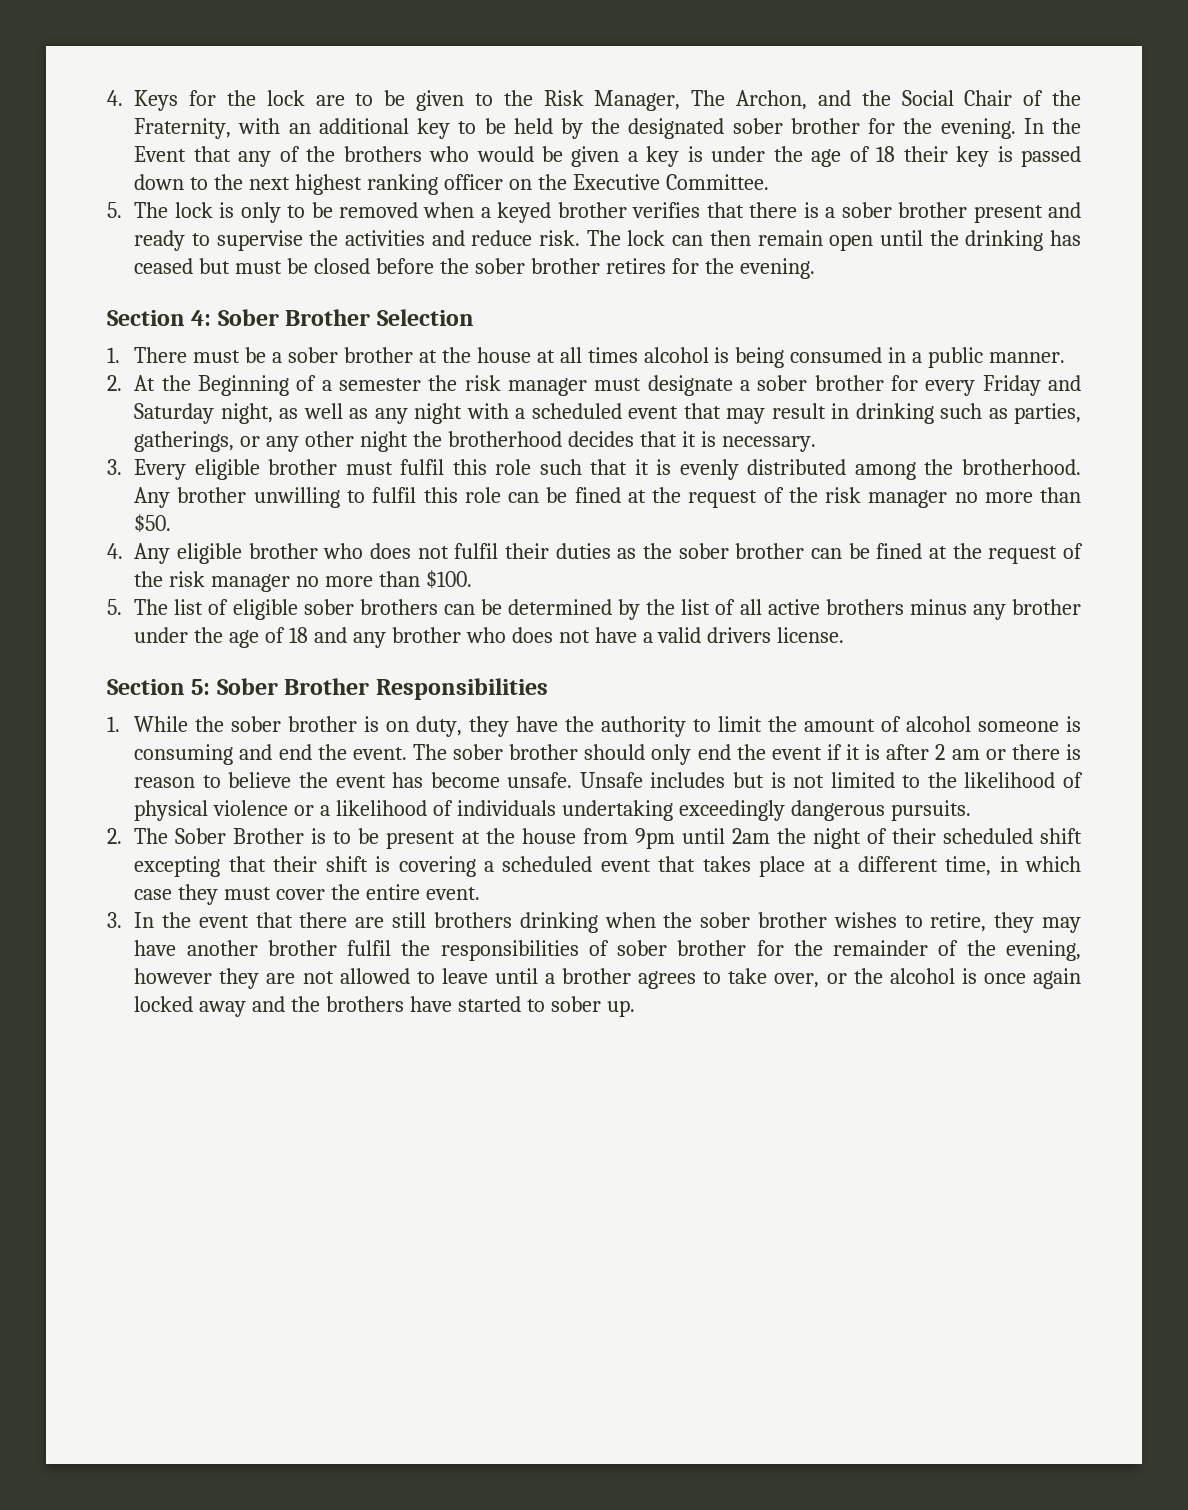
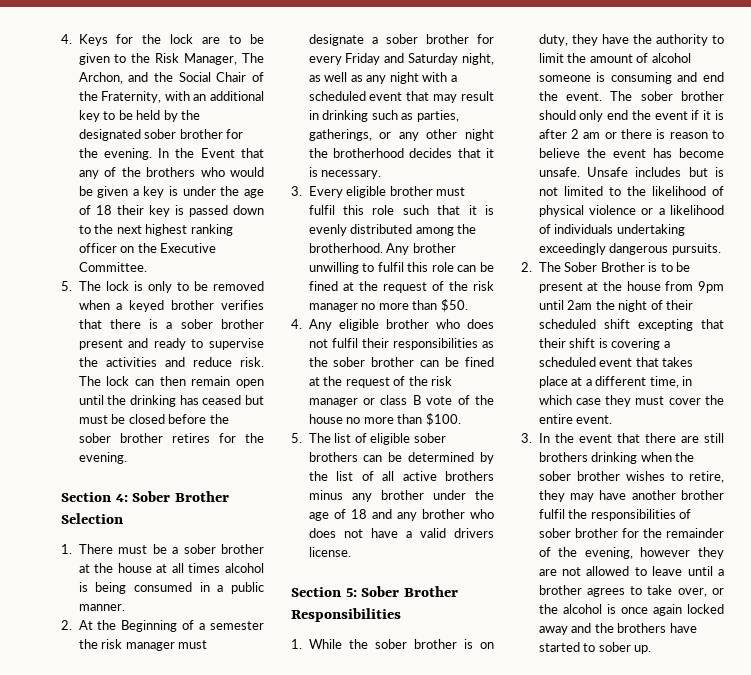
- 4. Any eligible brother who does not fulfil their duties as the sober brother can be fined at the request of the risk manager no more than $100.
+ 4. Any eligible brother who does not fulfil their responsibilities as the sober brother can be fined at the request of the risk manager or class B vote of the house no more than $100.

